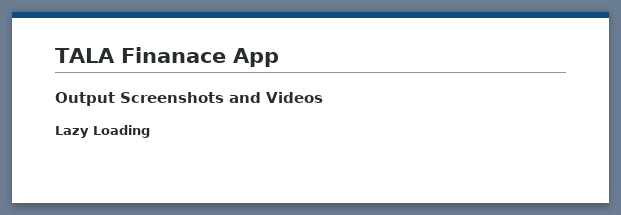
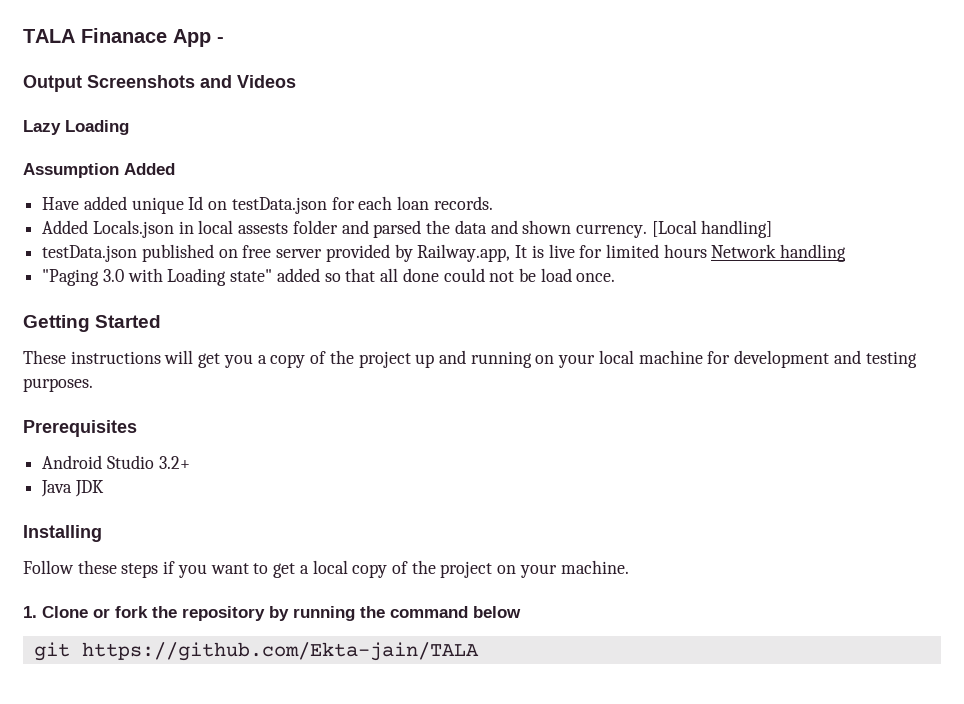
- TALA Finanace App
+ TALA Finanace App -
+ Assumption Added
+ Have added unique Id on testData.json for each loan records.
+ Added Locals.json in local assests folder and parsed the data and shown currency. [Local handling]
+ testData.json published on free server provided by Railway.app, It is live for limited hours Network handling
+ "Paging 3.0 with Loading state" added so that all done could not be load once.
+ Getting Started
+ These instructions will get you a copy of the project up and running on your local machine for development and testing purposes.
+ Prerequisites
+ Android Studio 3.2+
+ Java JDK
+ Installing
+ Follow these steps if you want to get a local copy of the project on your machine.
+ 1. Clone or fork the repository by running the command below
+ git https://github.com/Ekta-jain/TALA

